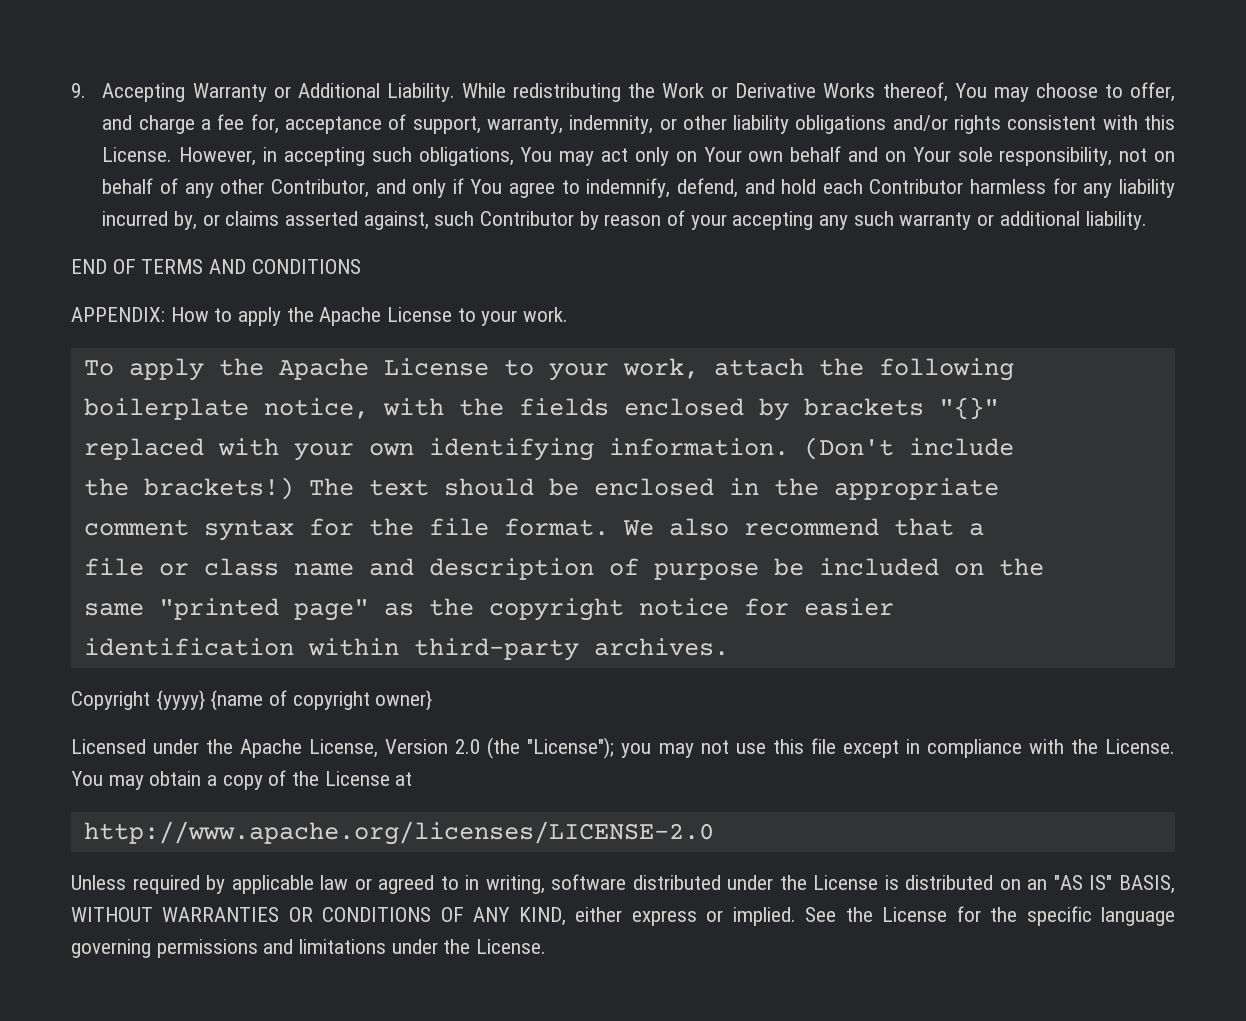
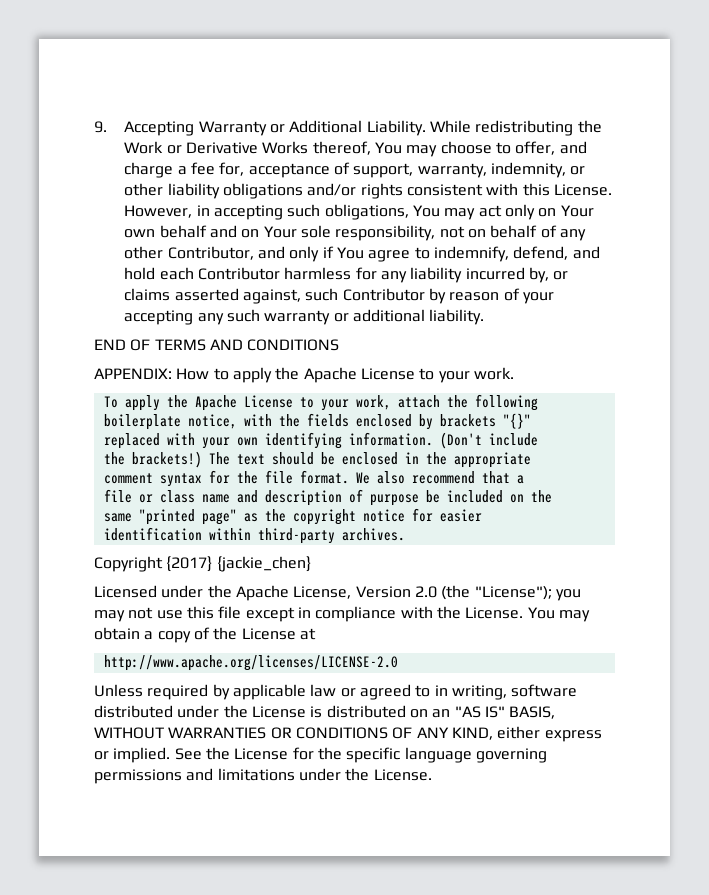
- Copyright {yyyy} {name of copyright owner}
+ Copyright {2017} {jackie_chen}

